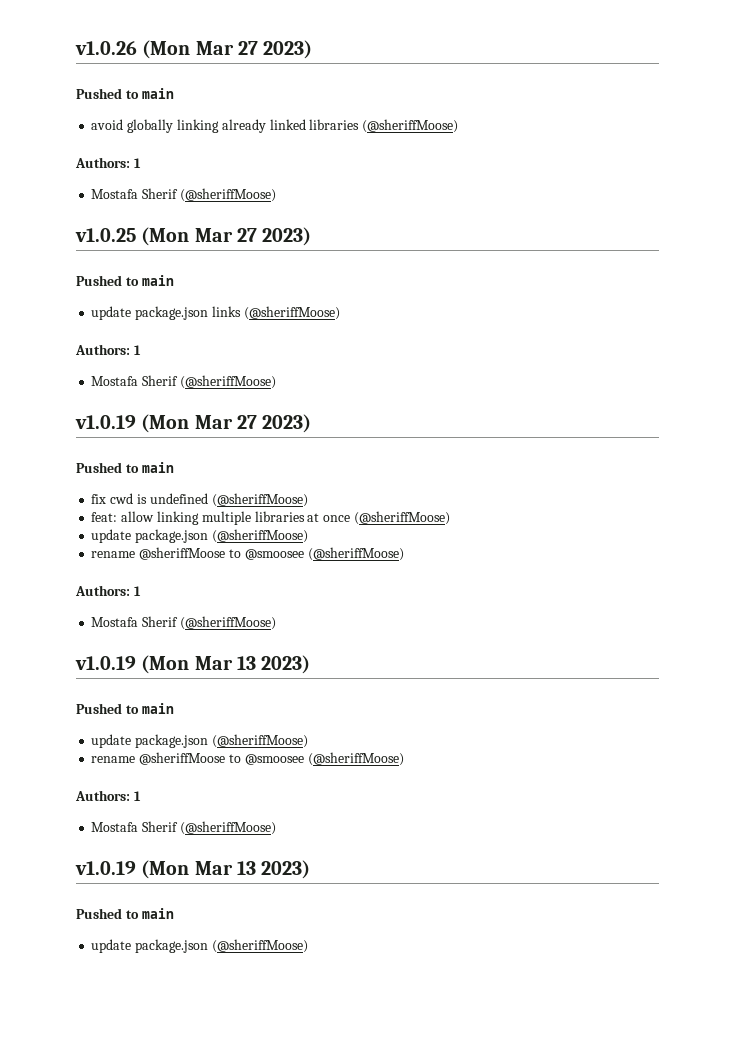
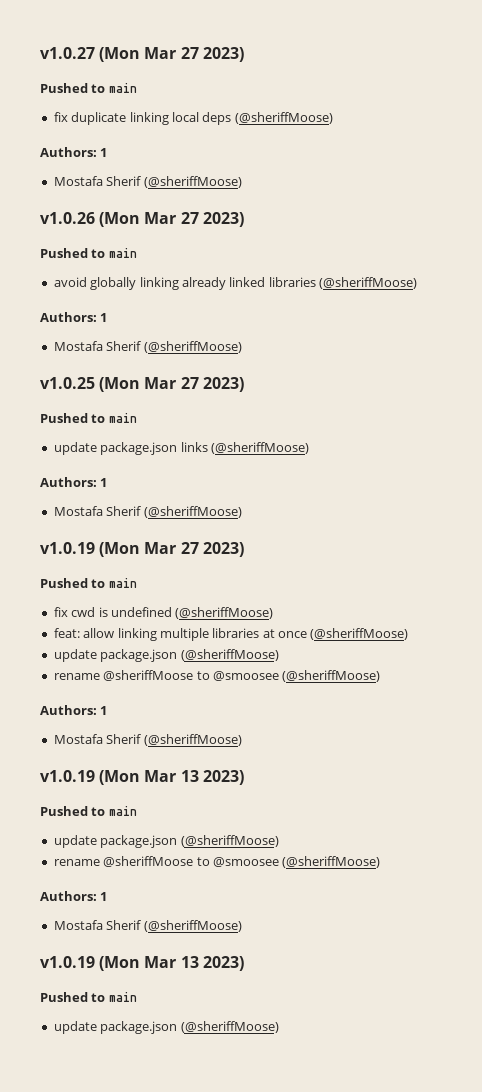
+ v1.0.27 (Mon Mar 27 2023)
+ Pushed to main
+ fix duplicate linking local deps (@sheriffMoose)
+ Authors: 1
+ Mostafa Sherif (@sheriffMoose)

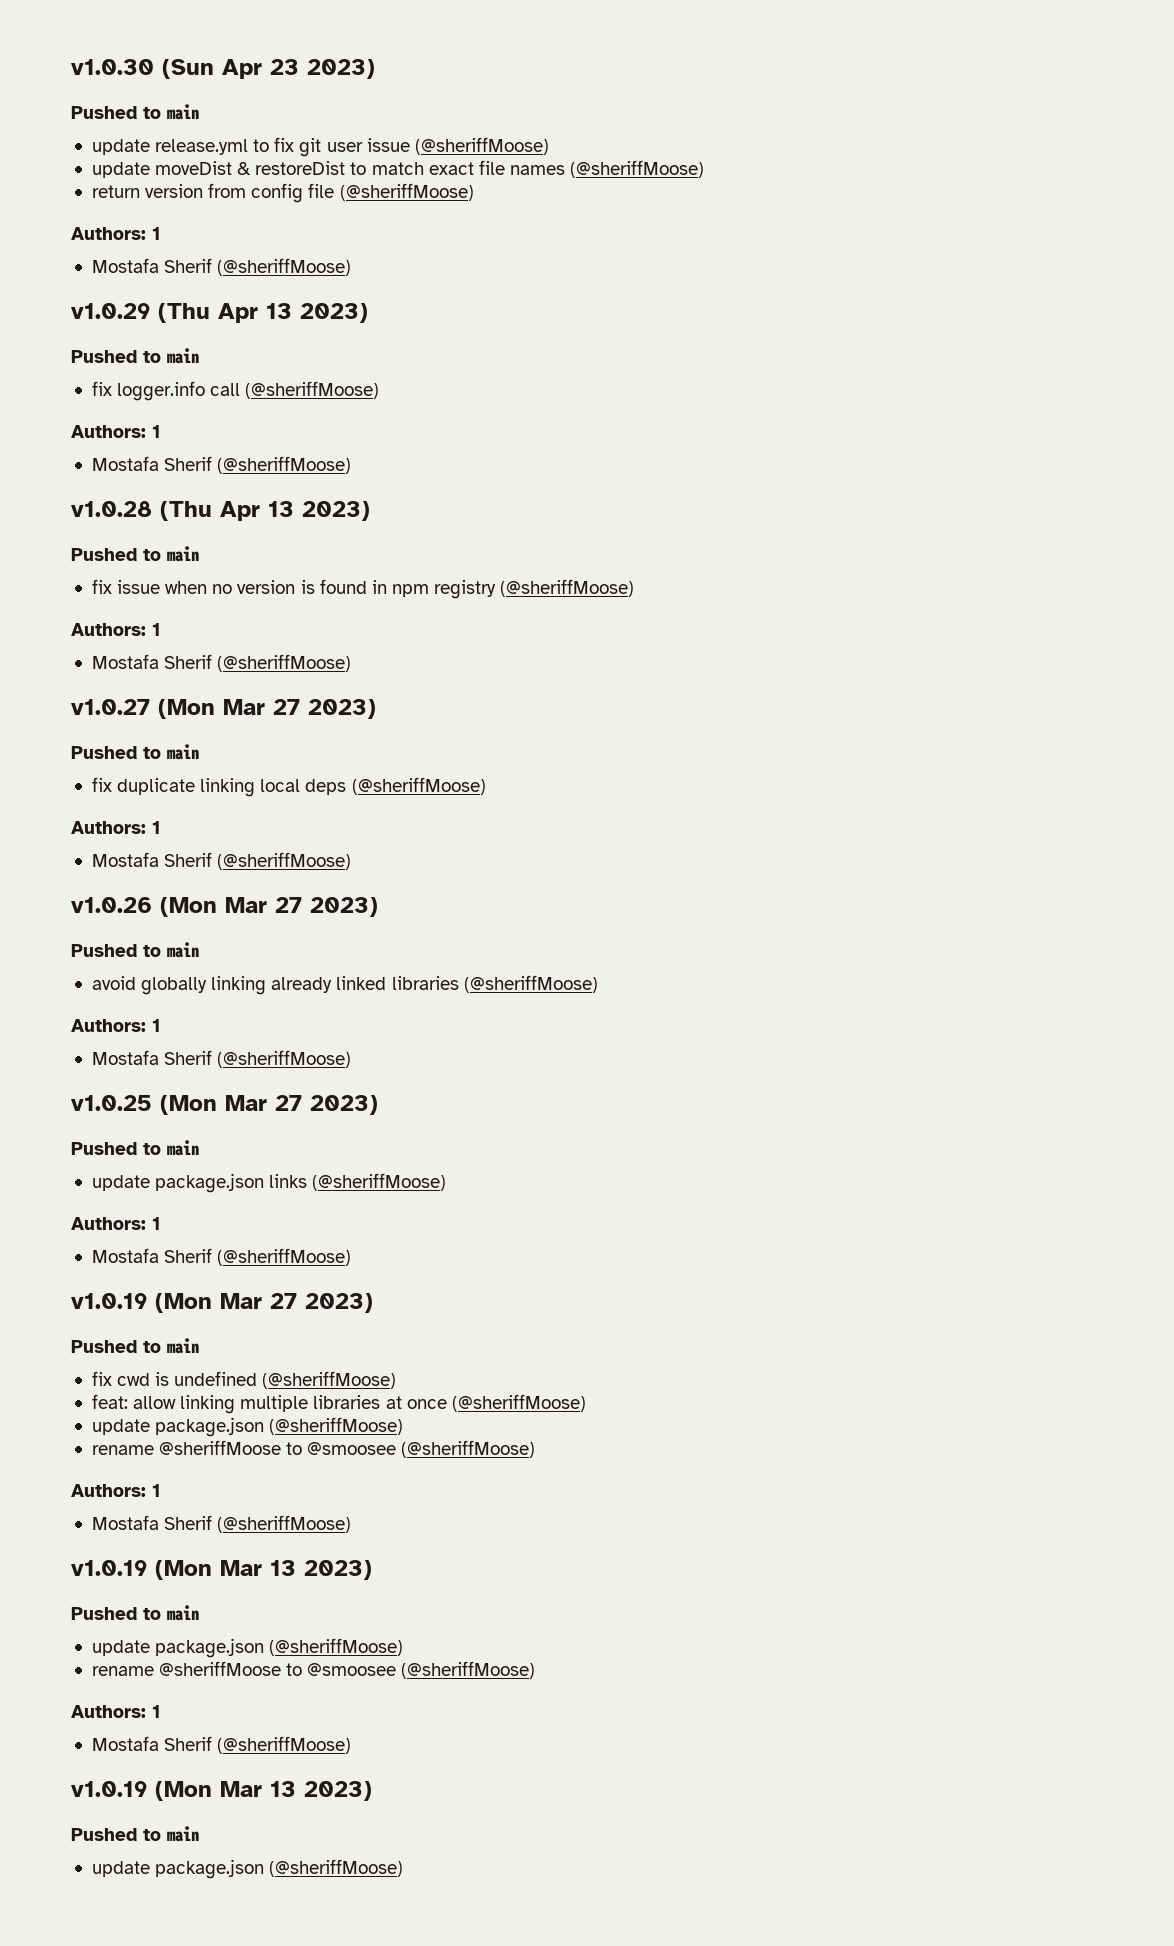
+ v1.0.30 (Sun Apr 23 2023)
+ Pushed to main
+ update release.yml to fix git user issue (@sheriffMoose)
+ update moveDist & restoreDist to match exact file names (@sheriffMoose)
+ return version from config file (@sheriffMoose)
+ Authors: 1
+ Mostafa Sherif (@sheriffMoose)
+ v1.0.29 (Thu Apr 13 2023)
+ Pushed to main
+ fix logger.info call (@sheriffMoose)
+ Authors: 1
+ Mostafa Sherif (@sheriffMoose)
+ v1.0.28 (Thu Apr 13 2023)
+ Pushed to main
+ fix issue when no version is found in npm registry (@sheriffMoose)
+ Authors: 1
+ Mostafa Sherif (@sheriffMoose)

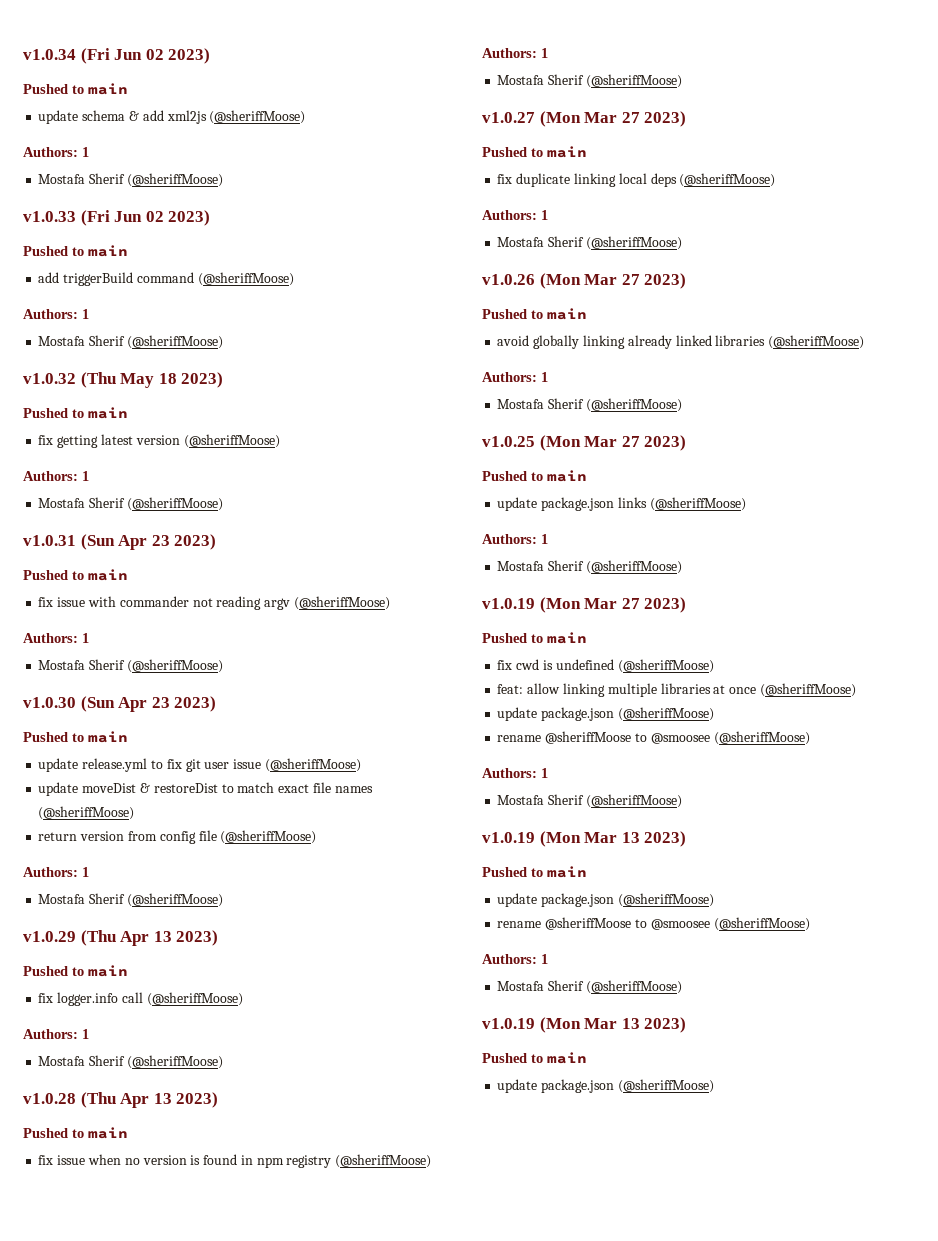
+ v1.0.34 (Fri Jun 02 2023)
+ Pushed to main
+ update schema & add xml2js (@sheriffMoose)
+ Authors: 1
+ Mostafa Sherif (@sheriffMoose)
+ v1.0.33 (Fri Jun 02 2023)
+ Pushed to main
+ add triggerBuild command (@sheriffMoose)
+ Authors: 1
+ Mostafa Sherif (@sheriffMoose)
+ v1.0.32 (Thu May 18 2023)
+ Pushed to main
+ fix getting latest version (@sheriffMoose)
+ Authors: 1
+ Mostafa Sherif (@sheriffMoose)
+ v1.0.31 (Sun Apr 23 2023)
+ Pushed to main
+ fix issue with commander not reading argv (@sheriffMoose)
+ Authors: 1
+ Mostafa Sherif (@sheriffMoose)

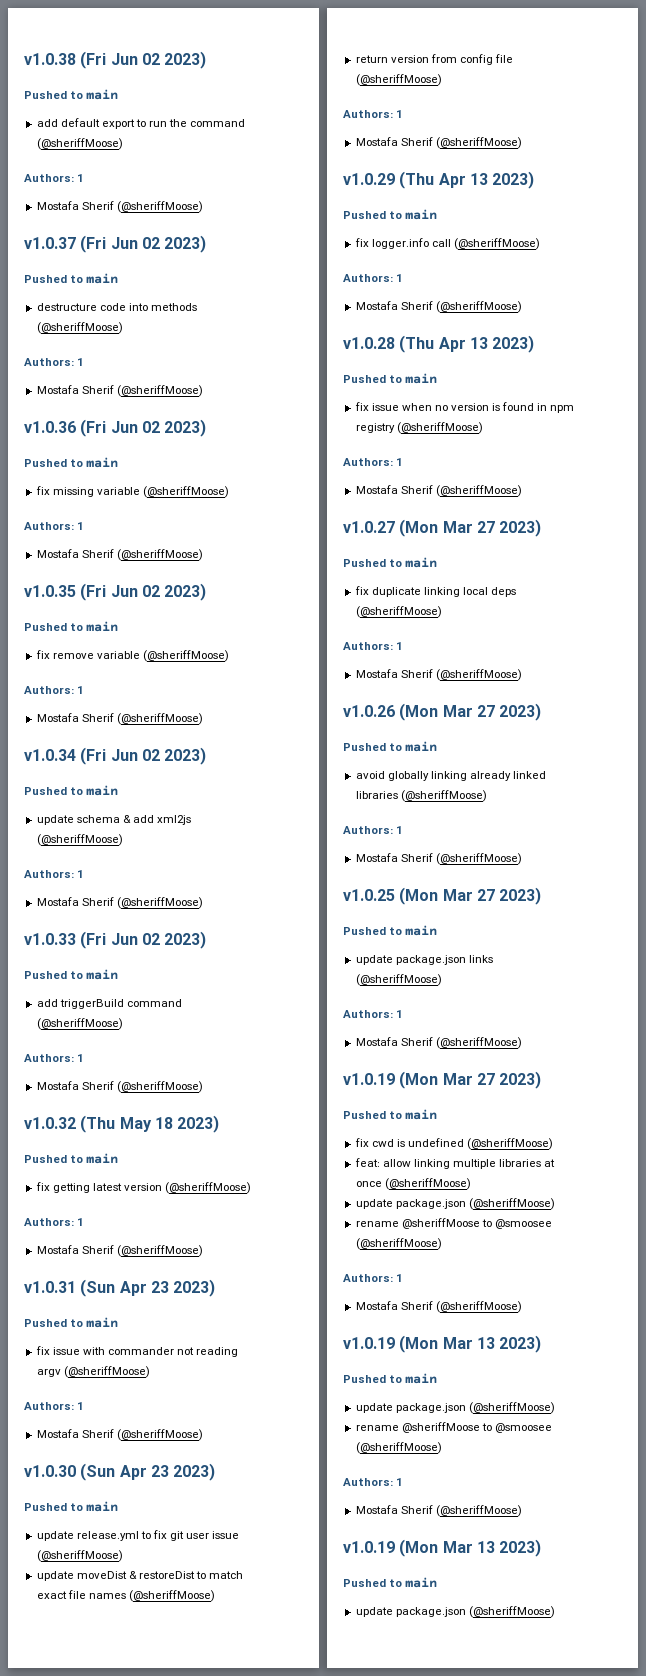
+ v1.0.38 (Fri Jun 02 2023)
+ Pushed to main
+ add default export to run the command (@sheriffMoose)
+ Authors: 1
+ Mostafa Sherif (@sheriffMoose)
+ v1.0.37 (Fri Jun 02 2023)
+ Pushed to main
+ destructure code into methods (@sheriffMoose)
+ Authors: 1
+ Mostafa Sherif (@sheriffMoose)
+ v1.0.36 (Fri Jun 02 2023)
+ Pushed to main
+ fix missing variable (@sheriffMoose)
+ Authors: 1
+ Mostafa Sherif (@sheriffMoose)
+ v1.0.35 (Fri Jun 02 2023)
+ Pushed to main
+ fix remove variable (@sheriffMoose)
+ Authors: 1
+ Mostafa Sherif (@sheriffMoose)

